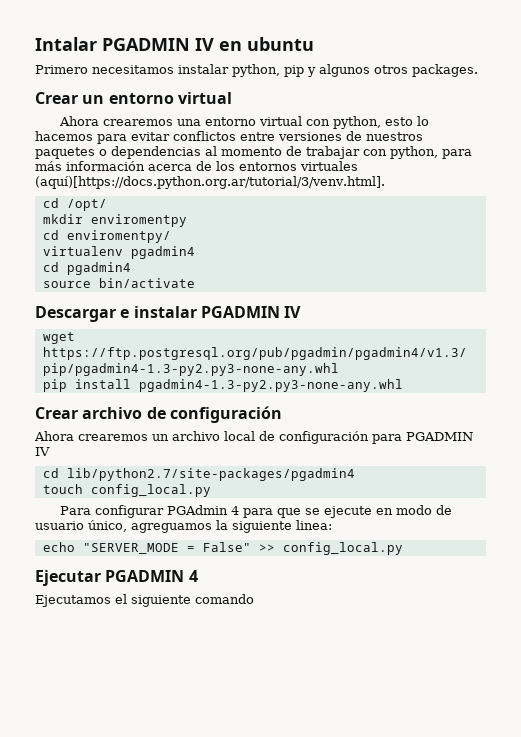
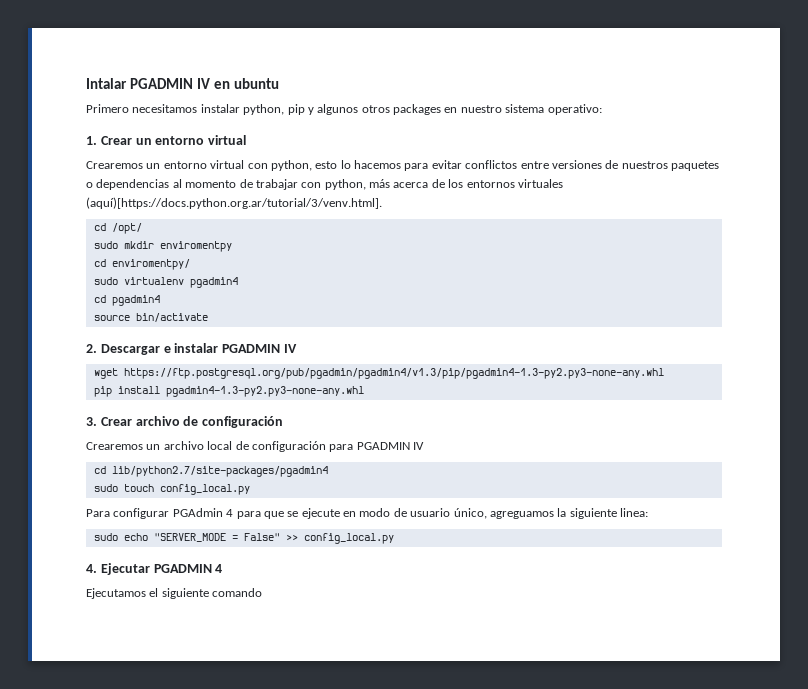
- Primero necesitamos instalar python, pip y algunos otros packages.
- Crear un entorno virtual
+ Primero necesitamos instalar python, pip y algunos otros packages en nuestro sistema operativo:
+ 1. Crear un entorno virtual
- Ahora crearemos una entorno virtual con python, esto lo hacemos para evitar conflictos entre versiones de nuestros paquetes o dependencias al momento de trabajar con python, para más información acerca de los entornos virtuales (aquí)[https://docs.python.org.ar/tutorial/3/venv.html].
+ Crearemos un entorno virtual con python, esto lo hacemos para evitar conflictos entre versiones de nuestros paquetes o dependencias al momento de trabajar con python, más acerca de los entornos virtuales (aquí)[https://docs.python.org.ar/tutorial/3/venv.html].
- mkdir enviromentpy
+ sudo mkdir enviromentpy
- virtualenv pgadmin4
+ sudo virtualenv pgadmin4
- Descargar e instalar PGADMIN IV
+ 2. Descargar e instalar PGADMIN IV
- Crear archivo de configuración
+ 3. Crear archivo de configuración
- Ahora crearemos un archivo local de configuración para PGADMIN IV
+ Crearemos un archivo local de configuración para PGADMIN IV
- touch config_local.py
+ sudo touch config_local.py
- echo "SERVER_MODE = False" >> config_local.py
+ sudo echo "SERVER_MODE = False" >> config_local.py
- Ejecutar PGADMIN 4
+ 4. Ejecutar PGADMIN 4

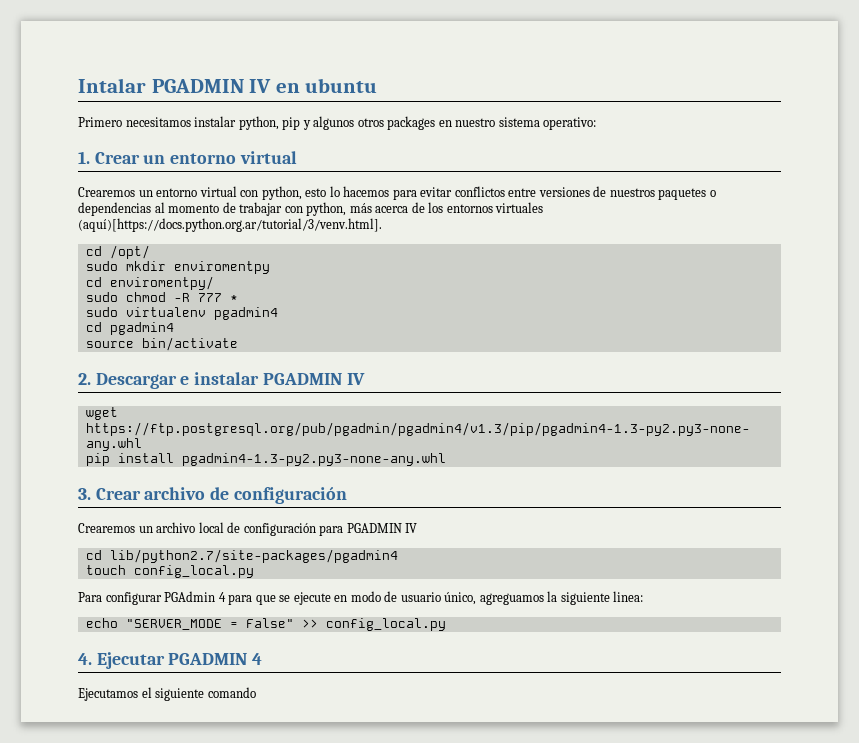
+ sudo chmod -R 777 *
- sudo touch config_local.py
+ touch config_local.py
- sudo echo "SERVER_MODE = False" >> config_local.py
+ echo "SERVER_MODE = False" >> config_local.py

